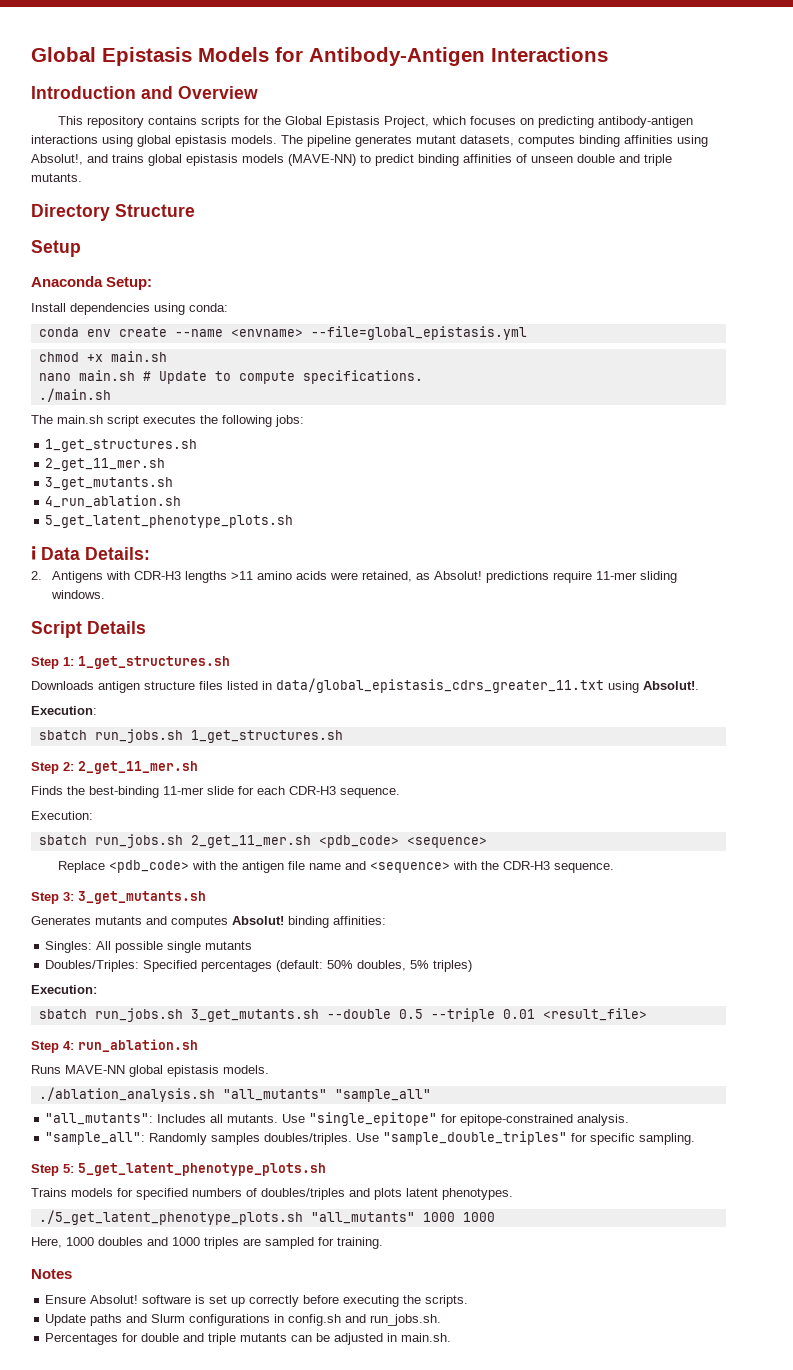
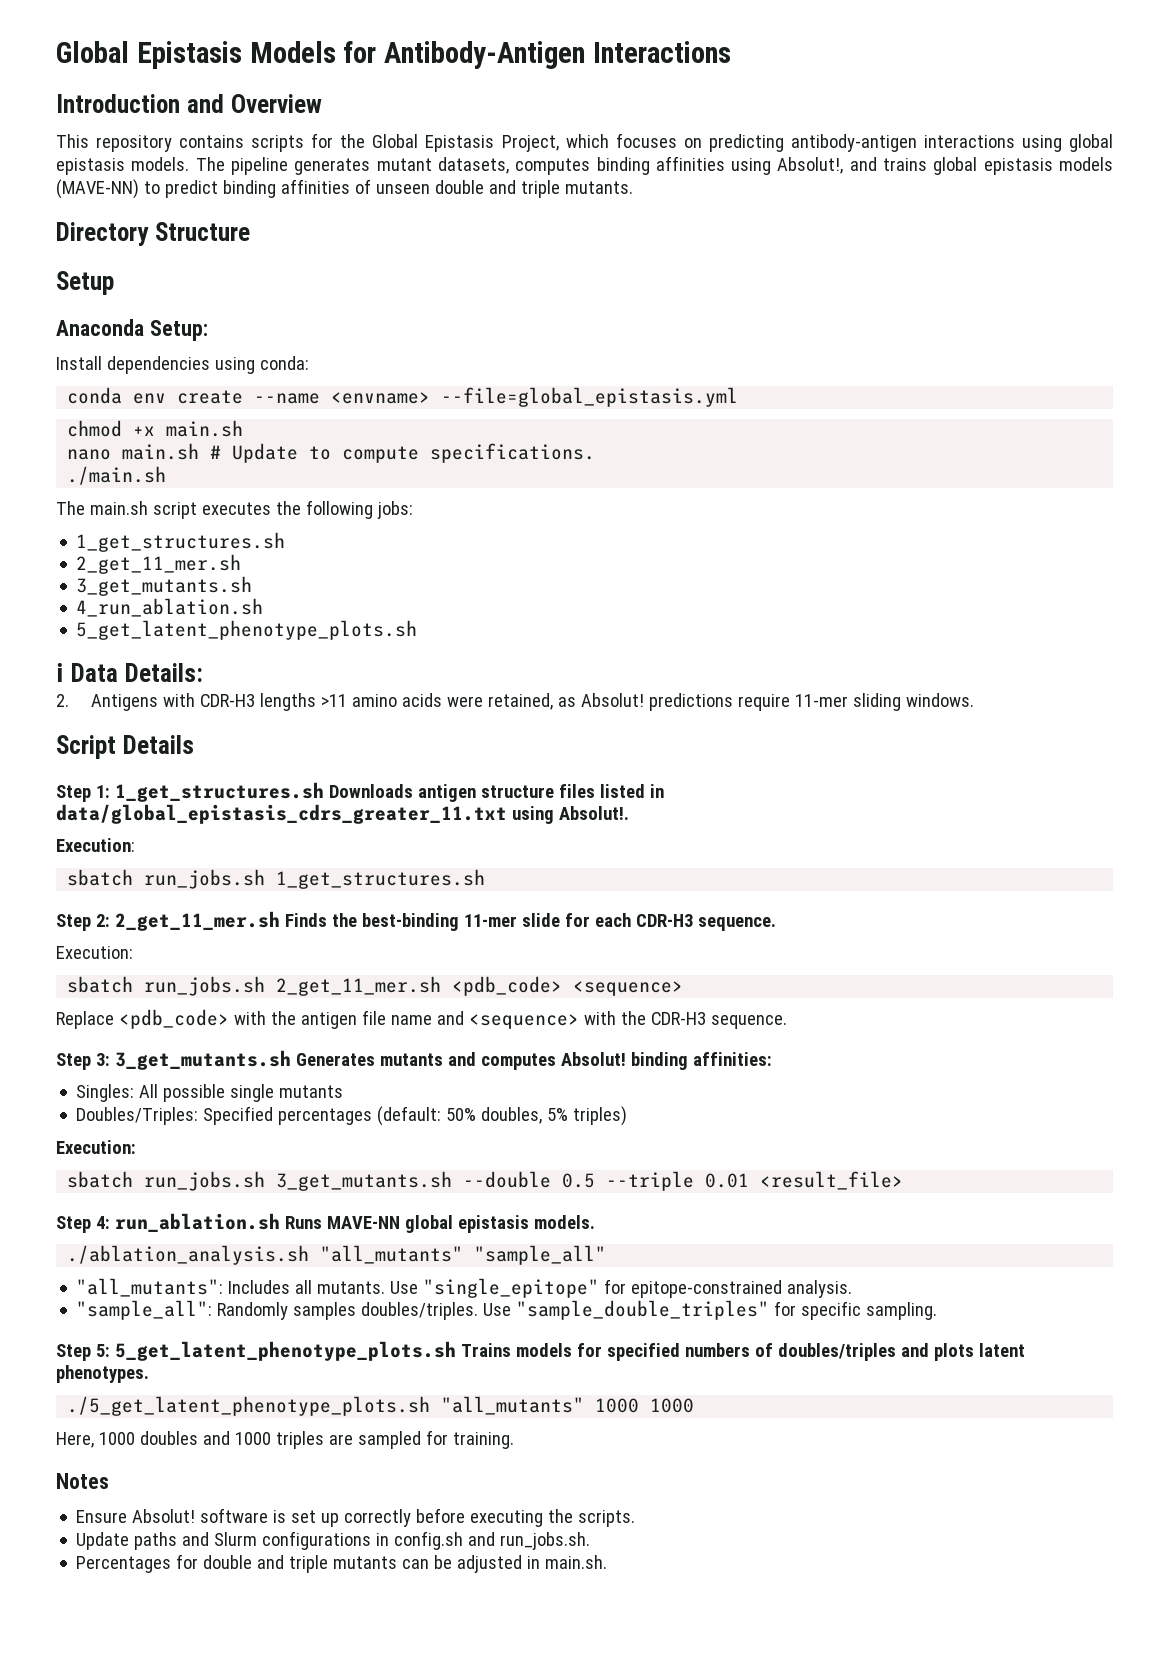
- Step 1: 1_get_structures.sh
- Downloads antigen structure files listed in data/global_epistasis_cdrs_greater_11.txt using Absolut!.
+ Step 1: 1_get_structures.sh Downloads antigen structure files listed in data/global_epistasis_cdrs_greater_11.txt using Absolut!.
- Step 2: 2_get_11_mer.sh
- Finds the best-binding 11-mer slide for each CDR-H3 sequence.
+ Step 2: 2_get_11_mer.sh Finds the best-binding 11-mer slide for each CDR-H3 sequence.
- Step 3: 3_get_mutants.sh
- Generates mutants and computes Absolut! binding affinities:
+ Step 3: 3_get_mutants.sh Generates mutants and computes Absolut! binding affinities:
- Step 4: run_ablation.sh
- Runs MAVE-NN global epistasis models.
+ Step 4: run_ablation.sh Runs MAVE-NN global epistasis models.
- Step 5: 5_get_latent_phenotype_plots.sh
- Trains models for specified numbers of doubles/triples and plots latent phenotypes.
+ Step 5: 5_get_latent_phenotype_plots.sh Trains models for specified numbers of doubles/triples and plots latent phenotypes.

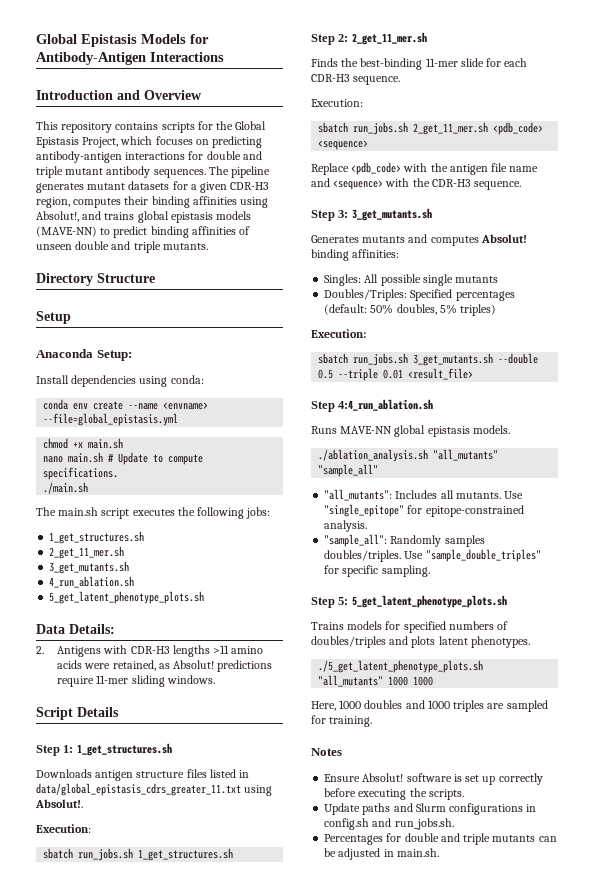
- This repository contains scripts for the Global Epistasis Project, which focuses on predicting antibody-antigen interactions using global epistasis models. The pipeline generates mutant datasets, computes binding affinities using Absolut!, and trains global epistasis models (MAVE-NN) to predict binding affinities of unseen double and triple mutants.
+ This repository contains scripts for the Global Epistasis Project, which focuses on predicting antibody-antigen interactions for double and triple mutant antibody sequences. The pipeline generates mutant datasets for a given CDR-H3 region, computes their binding affinities using Absolut!, and trains global epistasis models (MAVE-NN) to predict binding affinities of unseen double and triple mutants.
- ℹ Data Details:
+ Data Details:
- Step 1: 1_get_structures.sh Downloads antigen structure files listed in data/global_epistasis_cdrs_greater_11.txt using Absolut!.
+ Step 1: 1_get_structures.sh
+ Downloads antigen structure files listed in data/global_epistasis_cdrs_greater_11.txt using Absolut!.
- Step 2: 2_get_11_mer.sh Finds the best-binding 11-mer slide for each CDR-H3 sequence.
+ Step 2: 2_get_11_mer.sh
+ Finds the best-binding 11-mer slide for each CDR-H3 sequence.
- Step 3: 3_get_mutants.sh Generates mutants and computes Absolut! binding affinities:
+ Step 3: 3_get_mutants.sh
+ Generates mutants and computes Absolut! binding affinities:
- Step 4: run_ablation.sh Runs MAVE-NN global epistasis models.
+ Step 4:4_run_ablation.sh
+ Runs MAVE-NN global epistasis models.
- Step 5: 5_get_latent_phenotype_plots.sh Trains models for specified numbers of doubles/triples and plots latent phenotypes.
+ Step 5: 5_get_latent_phenotype_plots.sh
+ Trains models for specified numbers of doubles/triples and plots latent phenotypes.

